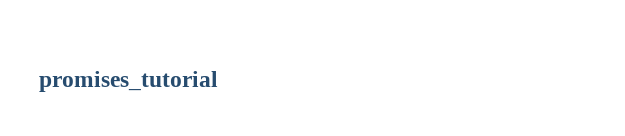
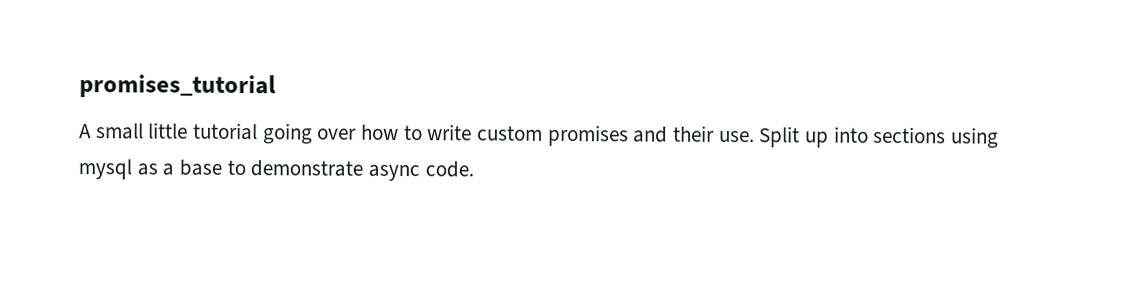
+ A small little tutorial going over how to write custom promises and their use. Split up into sections using mysql as a base to demonstrate async code.

